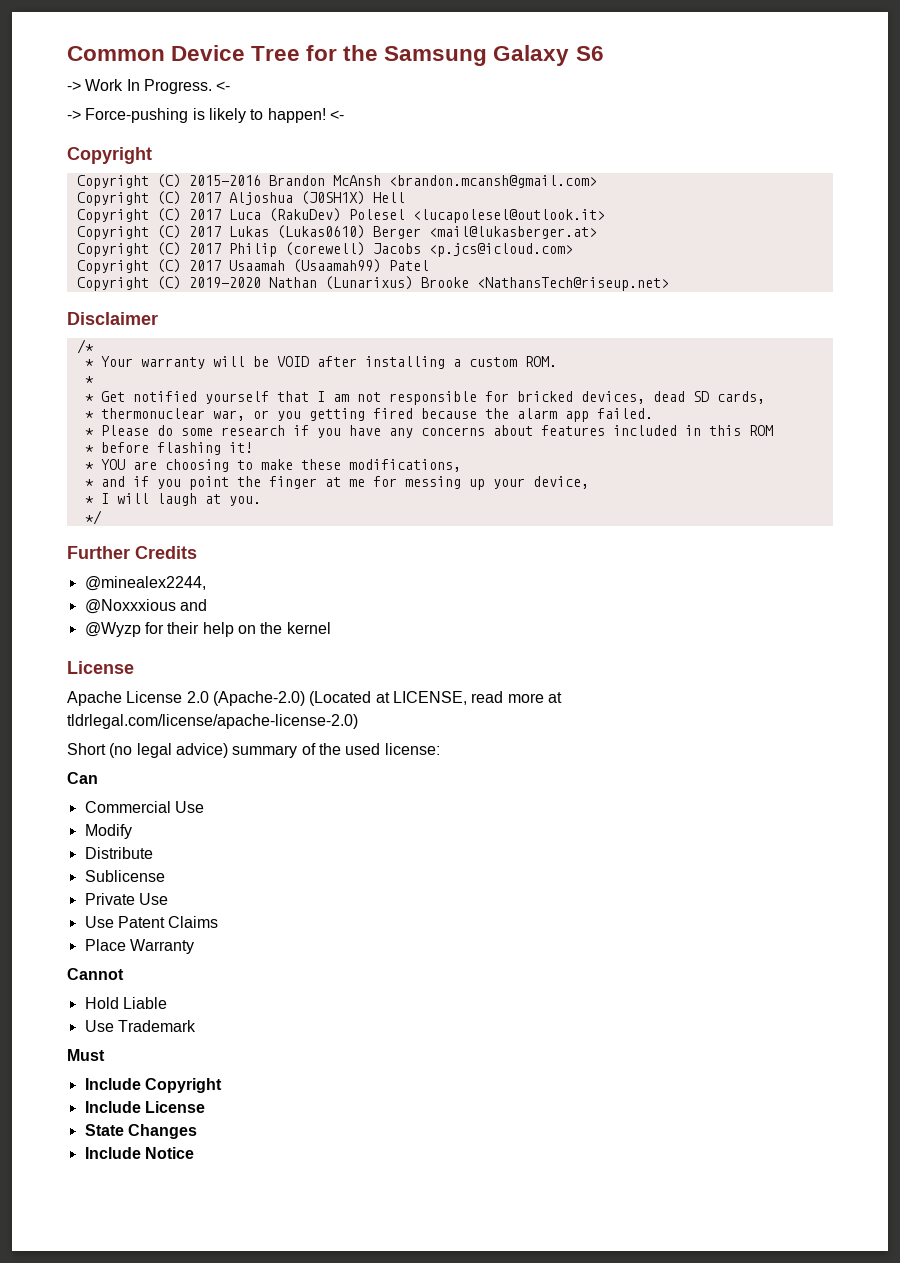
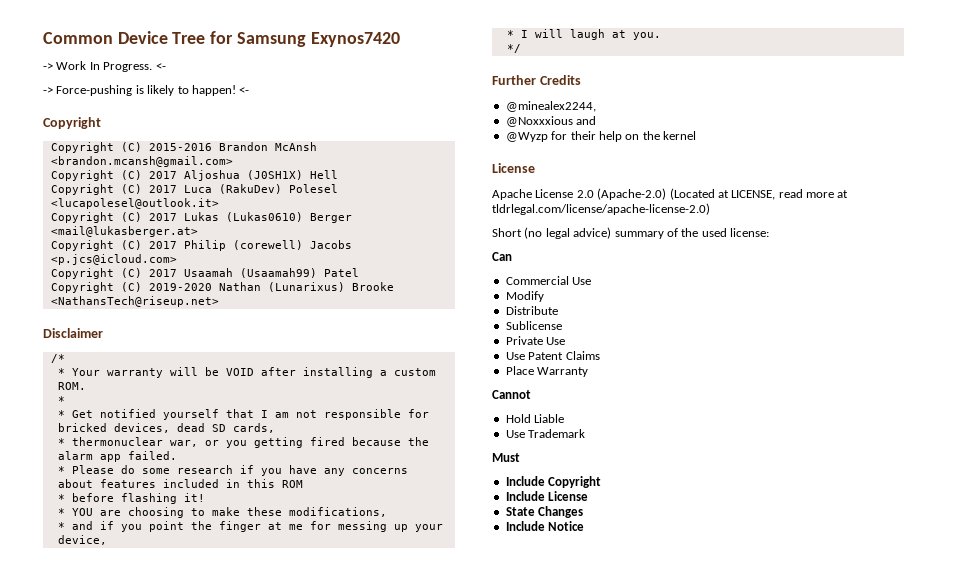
- Common Device Tree for the Samsung Galaxy S6
+ Common Device Tree for Samsung Exynos7420

